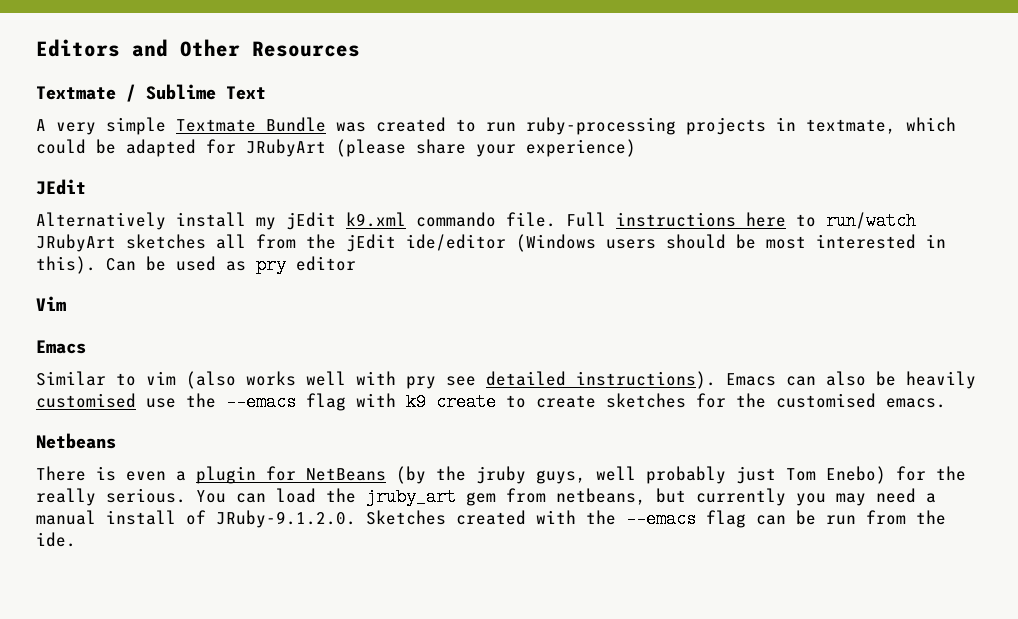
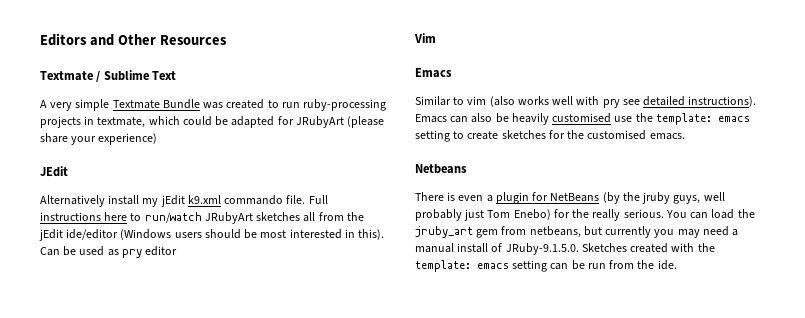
- Emacs can also be heavily customised use the --emacs flag with k9 create to create sketches for the customised emacs.
+ Emacs can also be heavily customised use the template: emacs setting to create sketches for the customised emacs.
- You can load the jruby_art gem from netbeans, but currently you may need a manual install of JRuby-9.1.2.0. Sketches created with the --emacs flag can be run from the ide.
+ You can load the jruby_art gem from netbeans, but currently you may need a manual install of JRuby-9.1.5.0. Sketches created with the template: emacs setting can be run from the ide.

